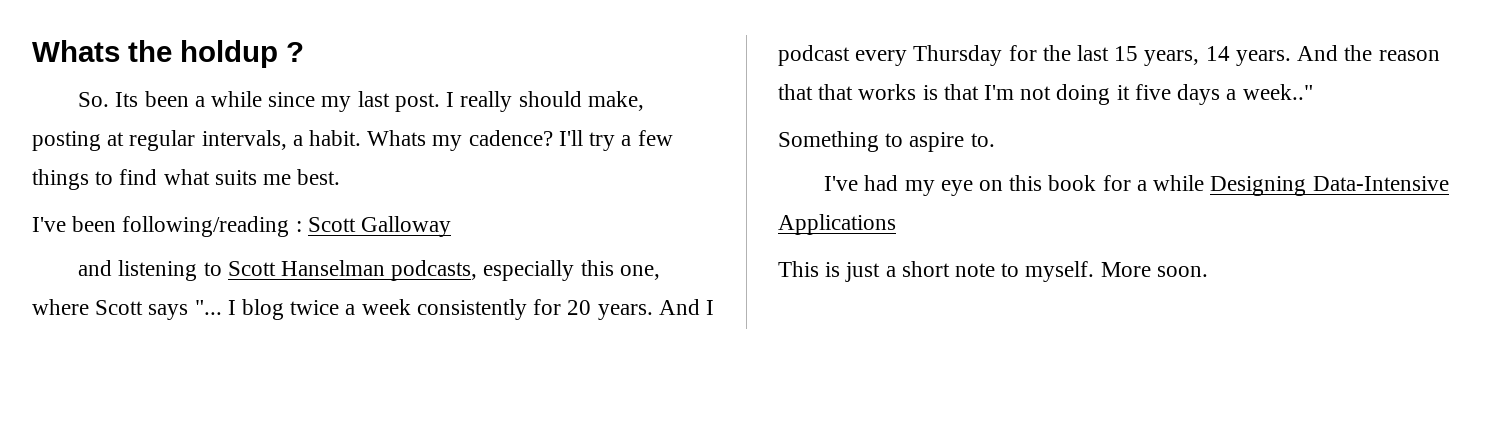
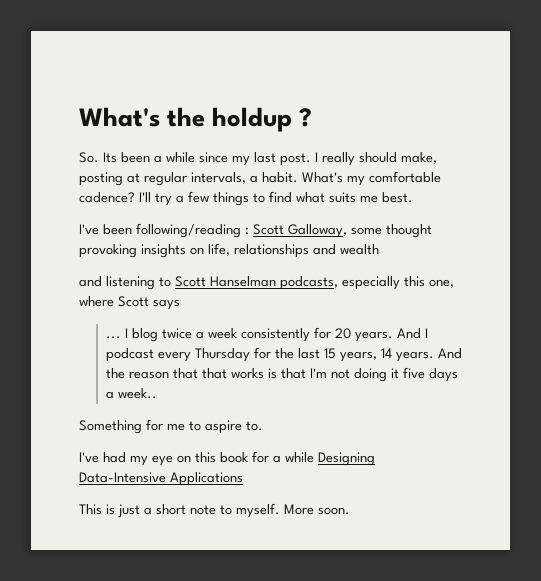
- Whats the holdup ?
+ What's the holdup ?
- Whats my cadence?
+ What's my comfortable cadence?
- I've been following/reading : Scott Galloway
+ I've been following/reading : Scott Galloway, some thought provoking insights on life, relationships and wealth
- and listening to Scott Hanselman podcasts, especially this one, where Scott says "...
+ and listening to Scott Hanselman podcasts, especially this one, where Scott says
+ ...
- And the reason that that works is that I'm not doing it five days a week.."
+ And the reason that that works is that I'm not doing it five days a week..
- Something to aspire to.
+ Something for me to aspire to.

